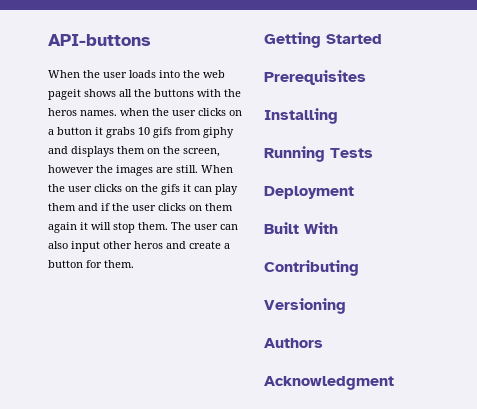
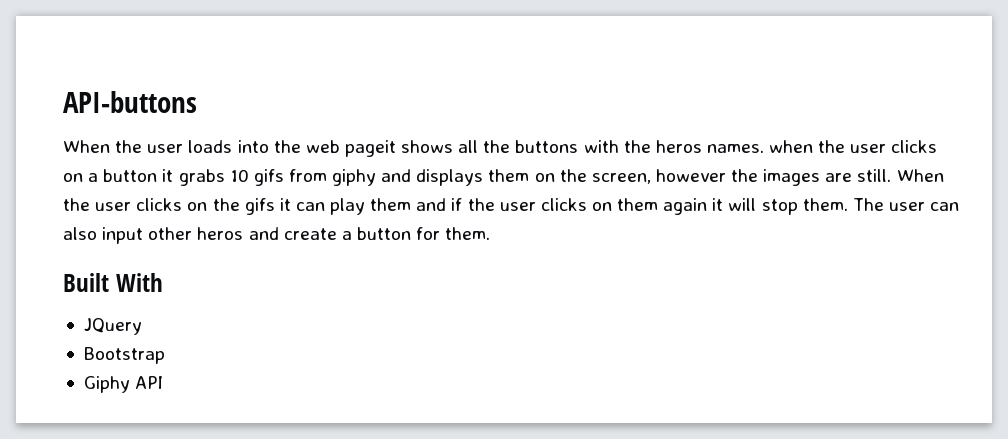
- Getting Started
- Prerequisites
- Installing
- Running Tests
- Deployment
  Built With
- Contributing
- Versioning
- Authors
- Acknowledgment
+ JQuery
+ Bootstrap
+ Giphy API

